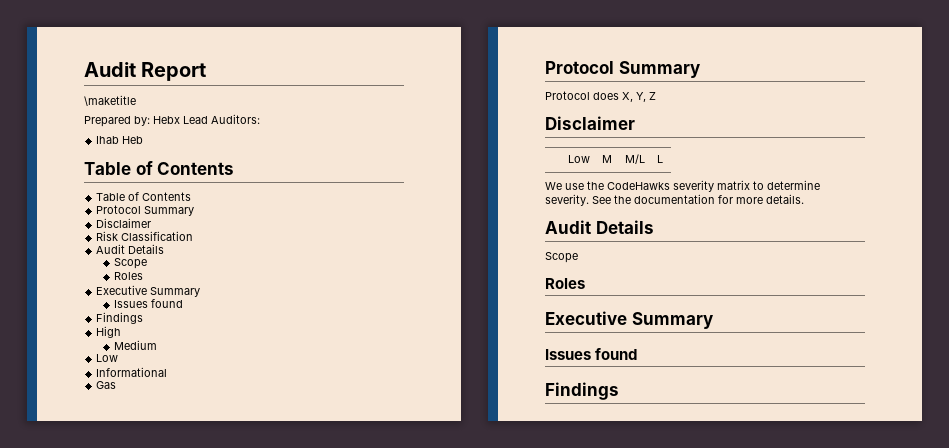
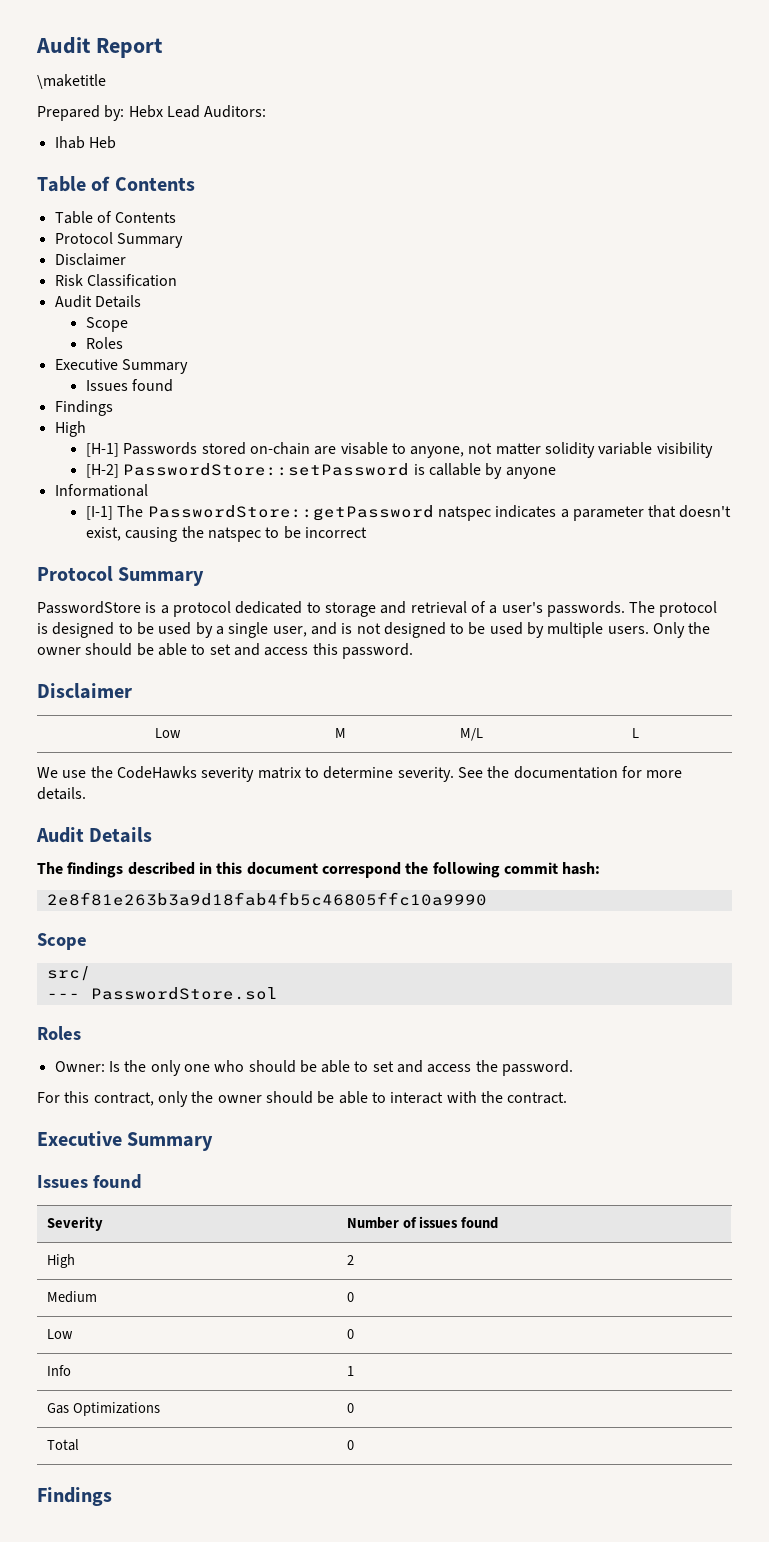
- Medium
- Low
+ [H-1] Passwords stored on-chain are visable to anyone, not matter solidity variable visibility
+ [H-2] PasswordStore::setPassword is callable by anyone
  Informational
- Gas
+ [I-1] The PasswordStore::getPassword natspec indicates a parameter that doesn't exist, causing the natspec to be incorrect
  Protocol Summary
- Protocol does X, Y, Z
+ PasswordStore is a protocol dedicated to storage and retrieval of a user's passwords. The protocol is designed to be used by a single user, and is not designed to be used by multiple users. Only the owner should be able to set and access this password.
  See the documentation for more details.
  Audit Details
+ The findings described in this document correspond the following commit hash:
+ 2e8f81e263b3a9d18fab4fb5c46805ffc10a9990
  Scope
+ src/
+ --- PasswordStore.sol
  Roles
+ Owner: Is the only one who should be able to set and access the password.
+ For this contract, only the owner should be able to interact with the contract.
  Executive Summary
  Issues found
+ Severity | Number of issues found
+ High | 2
+ Medium | 0
+ Low | 0
+ Info | 1
+ Gas Optimizations | 0
+ Total | 0

